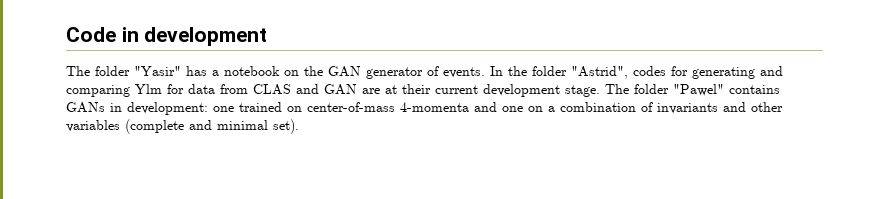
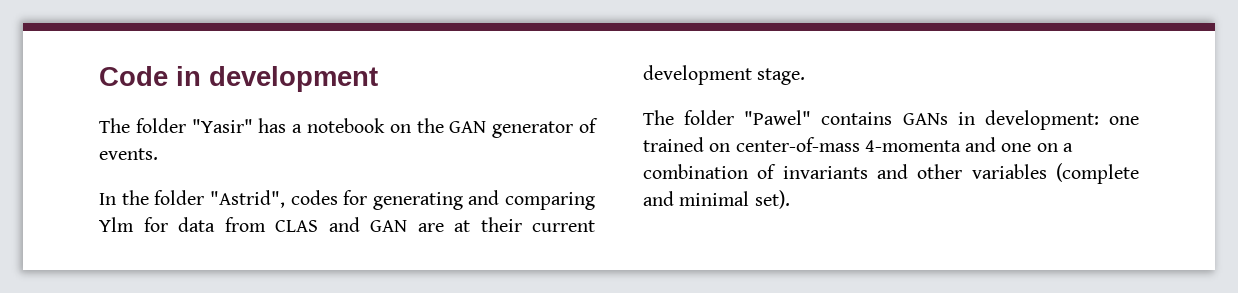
- The folder "Yasir" has a notebook on the GAN generator of events. In the folder "Astrid", codes for generating and comparing Ylm for data from CLAS and GAN are at their current development stage. The folder "Pawel" contains GANs in development: one trained on center-of-mass 4-momenta and one on a combination of invariants and other variables (complete and minimal set).
+ The folder "Yasir" has a notebook on the GAN generator of events.
+ In the folder "Astrid", codes for generating and comparing Ylm for data from CLAS and GAN are at their current development stage.
+ The folder "Pawel" contains GANs in development: one trained on center-of-mass 4-momenta and one on a combination of invariants and other variables (complete and minimal set).

